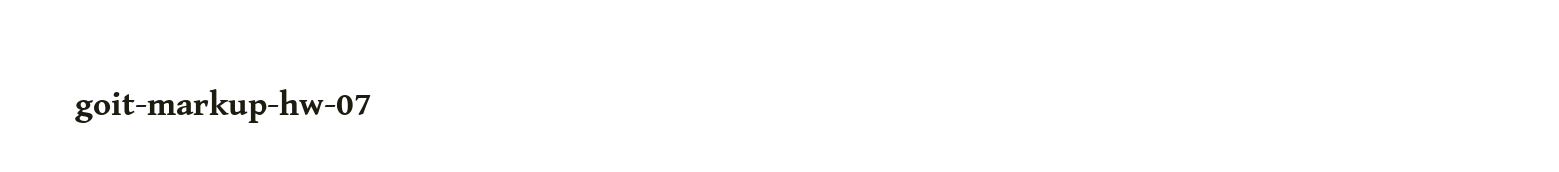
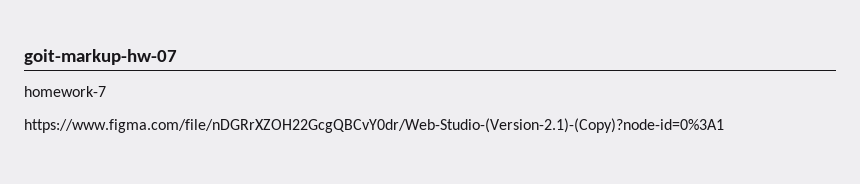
+ homework-7
+ https://www.figma.com/file/nDGRrXZOH22GcgQBCvY0dr/Web-Studio-(Version-2.1)-(Copy)?node-id=0%3A1

